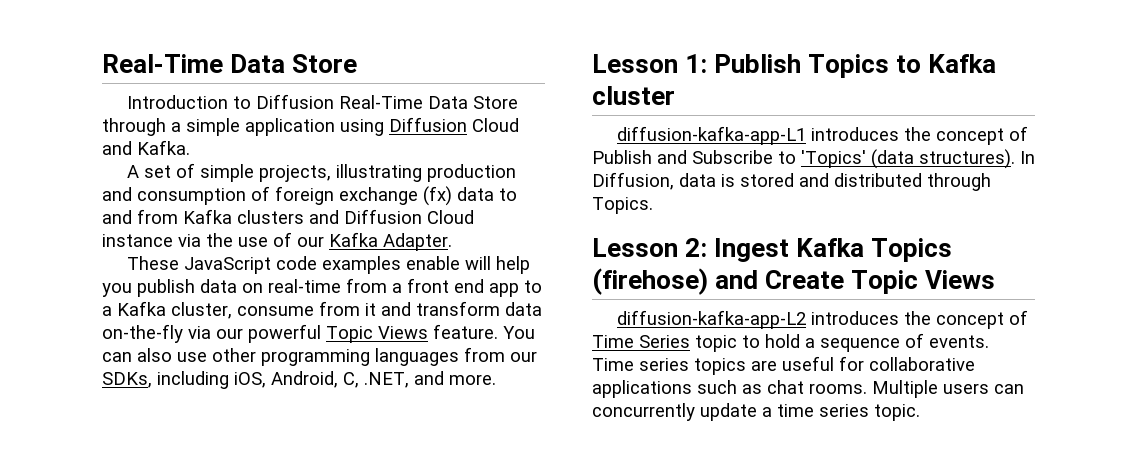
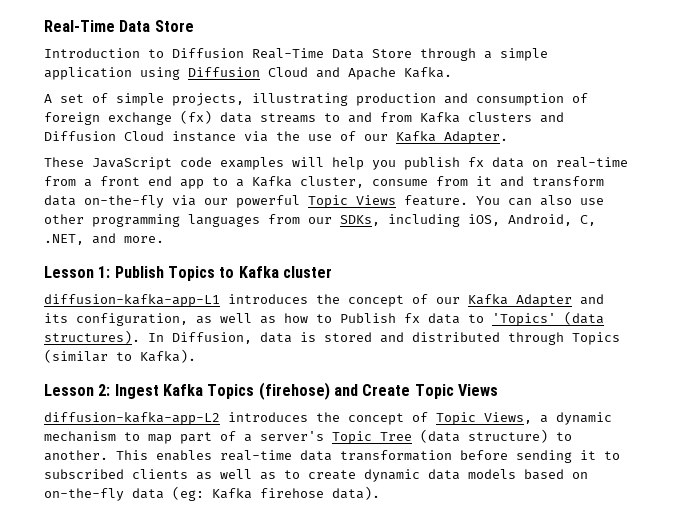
- Introduction to Diffusion Real-Time Data Store through a simple application using Diffusion Cloud and Kafka.
+ Introduction to Diffusion Real-Time Data Store through a simple application using Diffusion Cloud and Apache Kafka.
- A set of simple projects, illustrating production and consumption of foreign exchange (fx) data to and from Kafka clusters and Diffusion Cloud instance via the use of our Kafka Adapter.
+ A set of simple projects, illustrating production and consumption of foreign exchange (fx) data streams to and from Kafka clusters and Diffusion Cloud instance via the use of our Kafka Adapter.
- These JavaScript code examples enable will help you publish data on real-time from a front end app to a Kafka cluster, consume from it and transform data on-the-fly via our powerful Topic Views feature.
+ These JavaScript code examples will help you publish fx data on real-time from a front end app to a Kafka cluster, consume from it and transform data on-the-fly via our powerful Topic Views feature.
- diffusion-kafka-app-L1 introduces the concept of Publish and Subscribe to 'Topics' (data structures).
+ diffusion-kafka-app-L1 introduces the concept of our Kafka Adapter and its configuration, as well as how to Publish fx data to 'Topics' (data structures).
- In Diffusion, data is stored and distributed through Topics.
+ In Diffusion, data is stored and distributed through Topics (similar to Kafka).
- diffusion-kafka-app-L2 introduces the concept of Time Series topic to hold a sequence of events. Time series topics are useful for collaborative applications such as chat rooms. Multiple users can concurrently update a time series topic.
+ diffusion-kafka-app-L2 introduces the concept of Topic Views, a dynamic mechanism to map part of a server's Topic Tree (data structure) to another. This enables real-time data transformation before sending it to subscribed clients as well as to create dynamic data models based on on-the-fly data (eg: Kafka firehose data).

